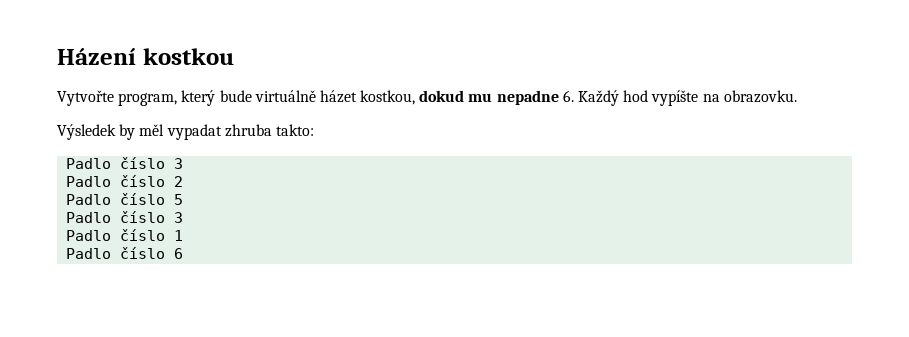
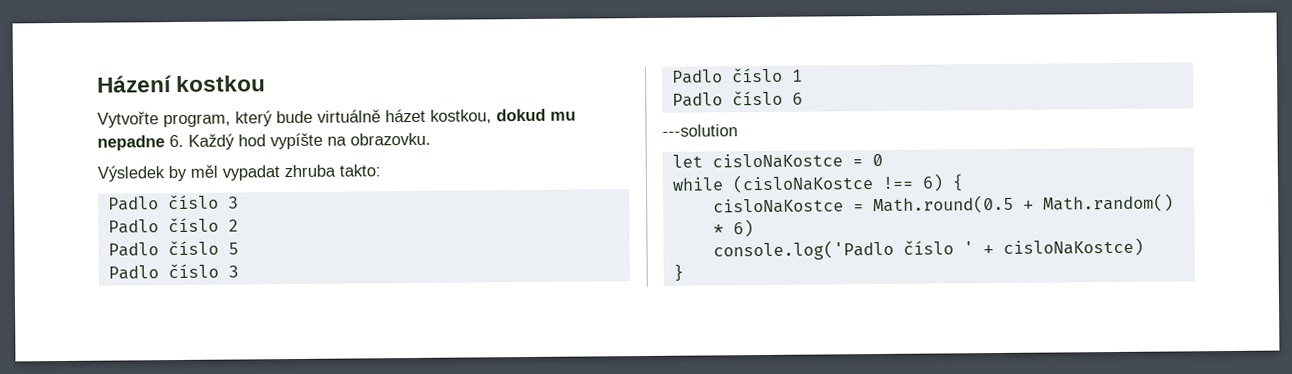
+ ---solution
+ let cisloNaKostce = 0
+ while (cisloNaKostce !== 6) {
+ cisloNaKostce = Math.round(0.5 + Math.random() * 6)
+ console.log('Padlo číslo ' + cisloNaKostce)
+ }

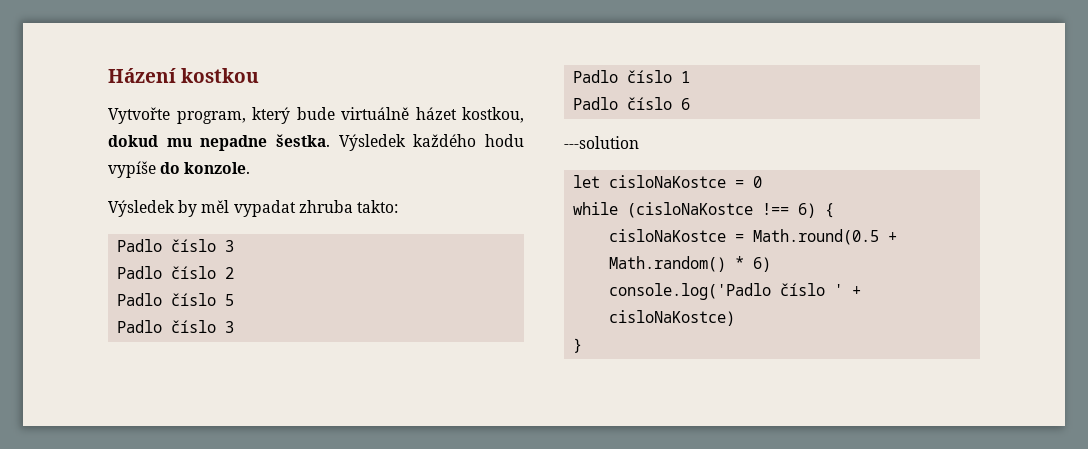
- Vytvořte program, který bude virtuálně házet kostkou, dokud mu nepadne 6. Každý hod vypíšte na obrazovku.
+ Vytvořte program, který bude virtuálně házet kostkou, dokud mu nepadne šestka. Výsledek každého hodu vypíše do konzole.

